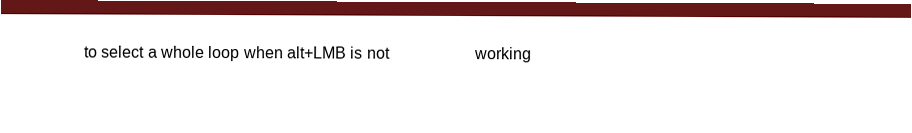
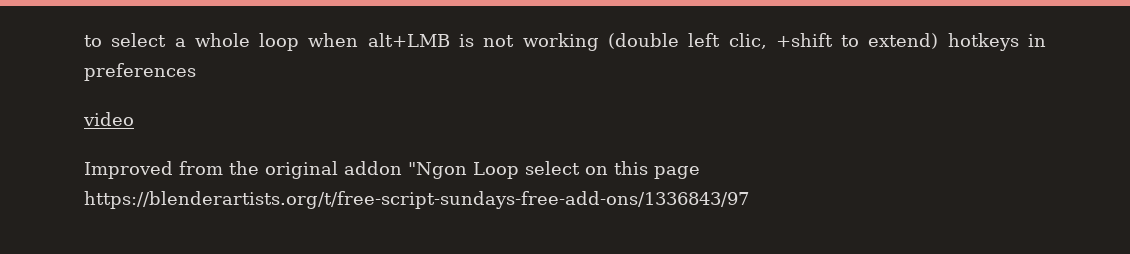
- to select a whole loop when alt+LMB is not working
+ to select a whole loop when alt+LMB is not working (double left clic, +shift to extend) hotkeys in preferences
+ video
+ Improved from the original addon "Ngon Loop select on this page https://blenderartists.org/t/free-script-sundays-free-add-ons/1336843/97

